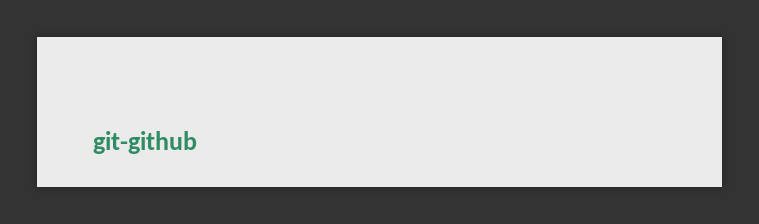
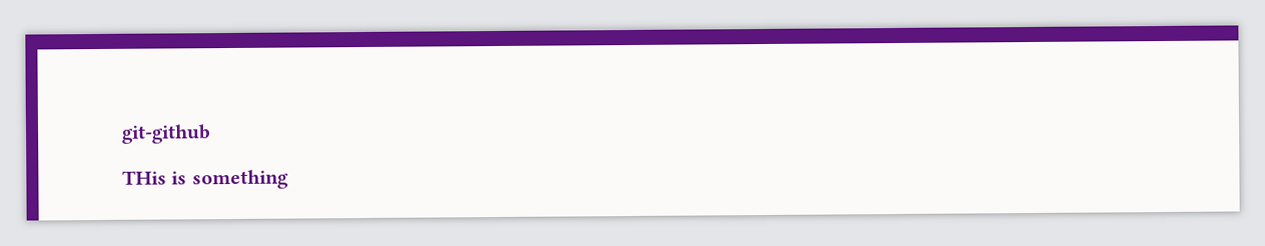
+ THis is something

